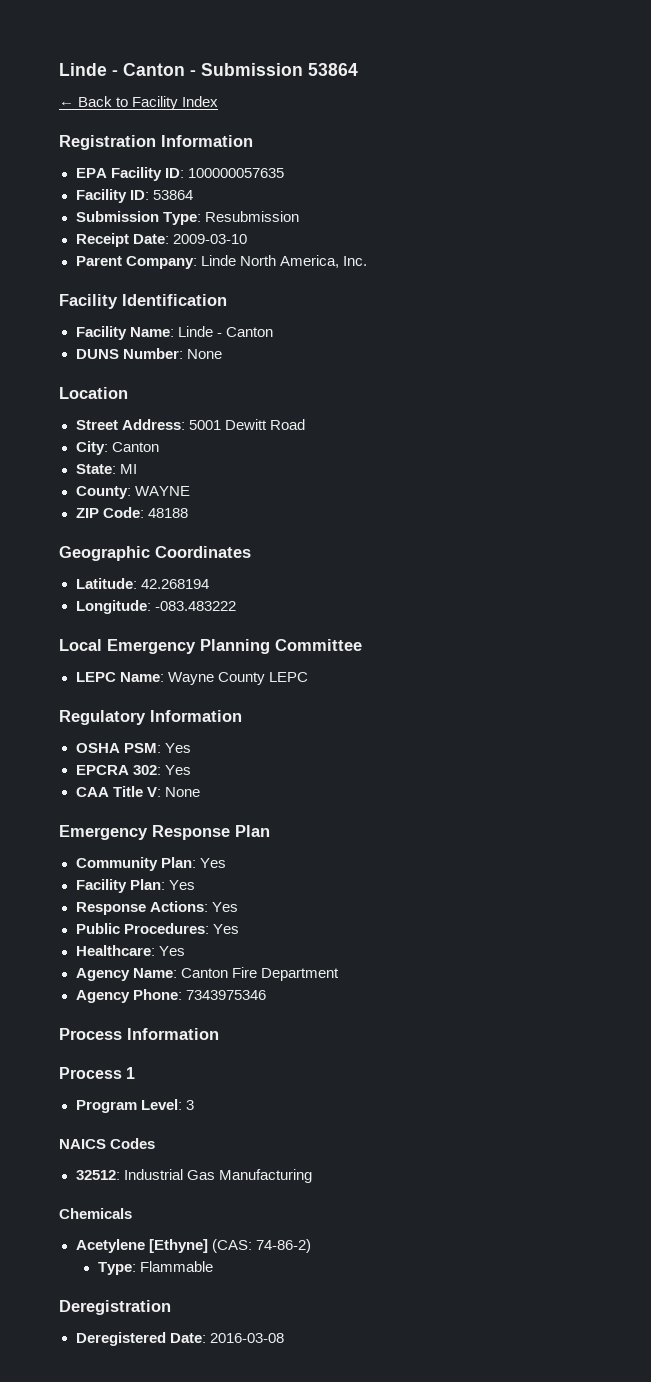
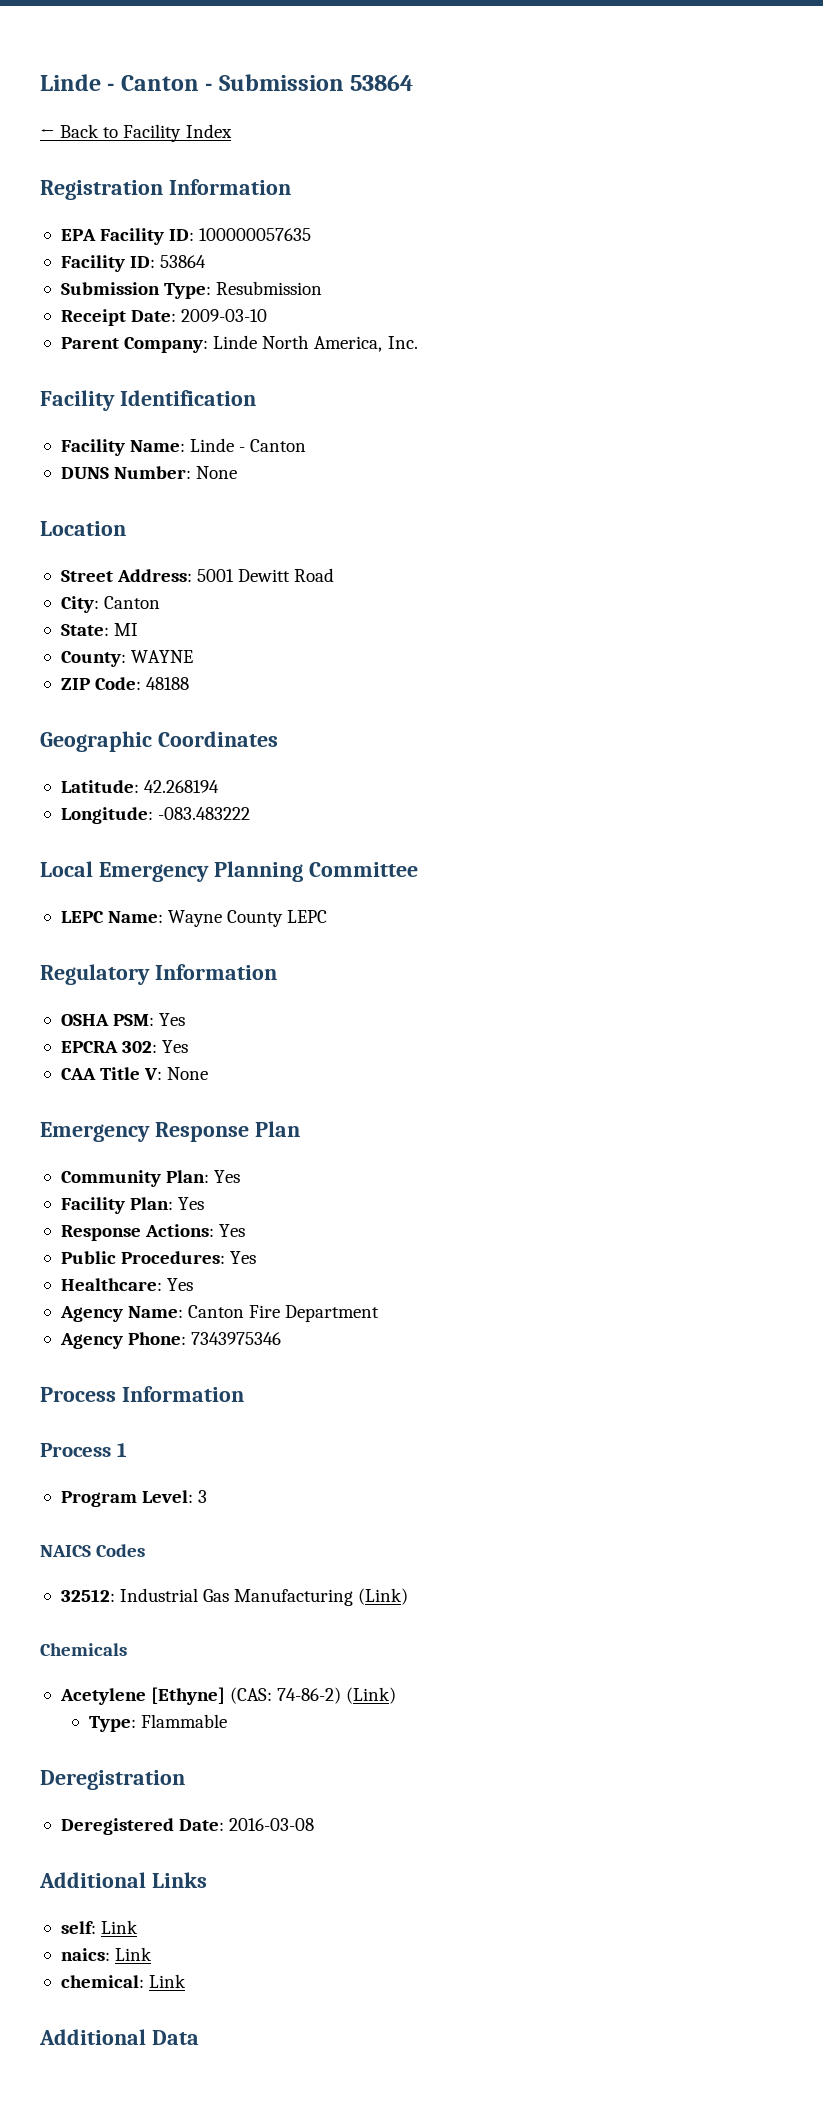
- 32512: Industrial Gas Manufacturing
+ 32512: Industrial Gas Manufacturing (Link)
- Acetylene [Ethyne] (CAS: 74-86-2)
+ Acetylene [Ethyne] (CAS: 74-86-2) (Link)
+ Additional Links
+ self: Link
+ naics: Link
+ chemical: Link
+ Additional Data

